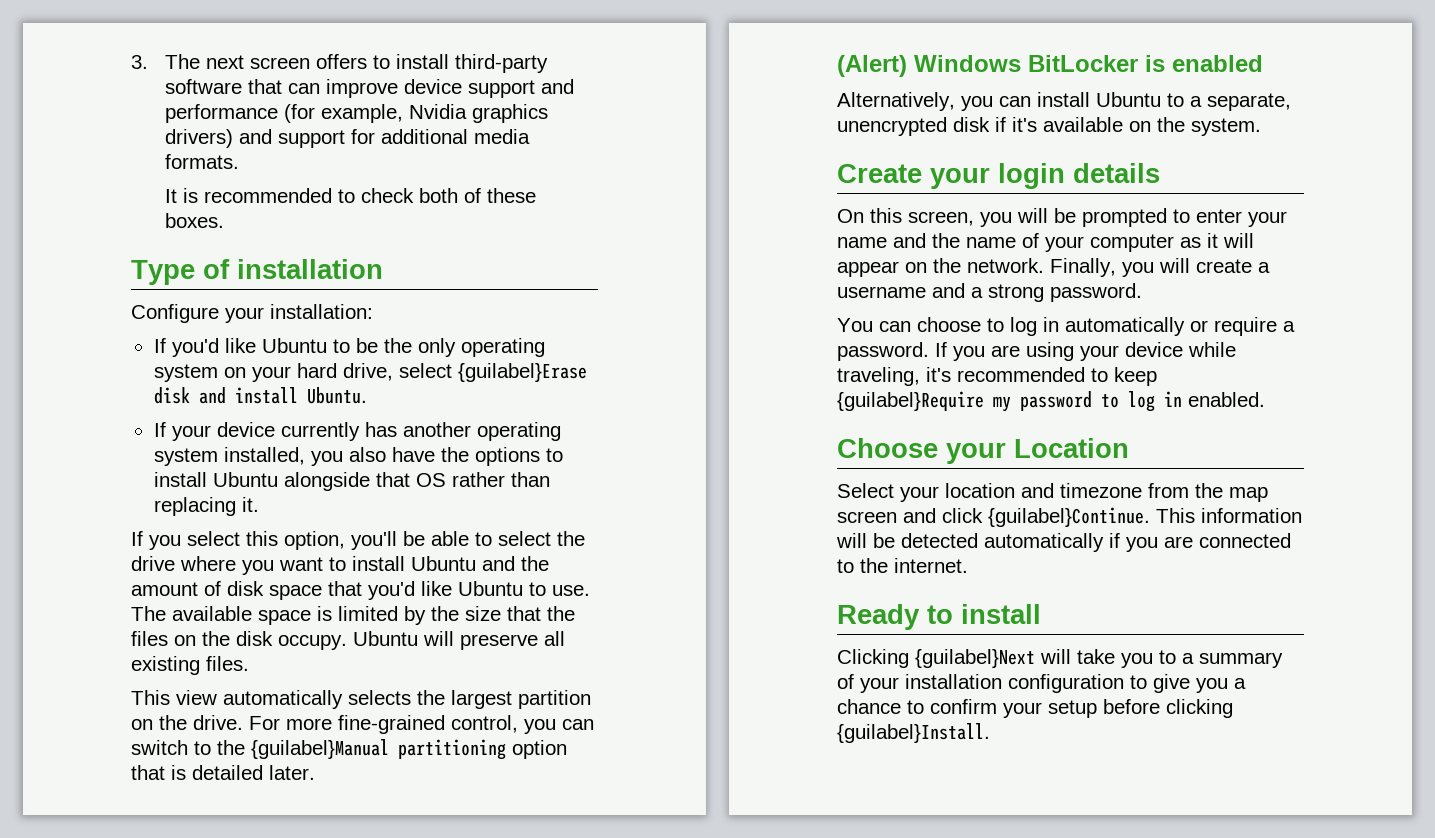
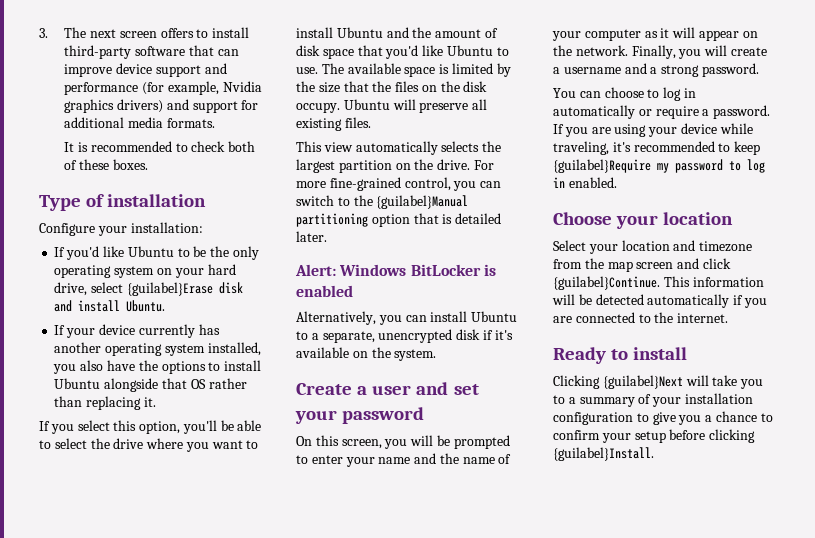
- (Alert) Windows BitLocker is enabled
+ Alert: Windows BitLocker is enabled
- Create your login details
+ Create a user and set your password
- Choose your Location
+ Choose your location

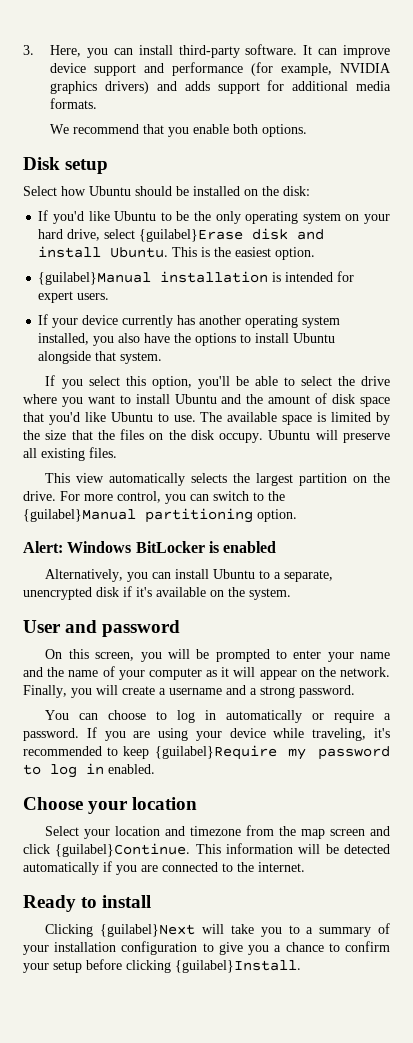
- 3. The next screen offers to install third-party software that can improve device support and performance (for example, Nvidia graphics drivers) and support for additional media formats.
+ 3. Here, you can install third-party software. It can improve device support and performance (for example, NVIDIA graphics drivers) and adds support for additional media formats.
- It is recommended to check both of these boxes.
- Type of installation
- Configure your installation:
+ We recommend that you enable both options.
+ Disk setup
+ Select how Ubuntu should be installed on the disk:
+ This is the easiest option.
+ {guilabel}Manual installation is intended for expert users.
- If your device currently has another operating system installed, you also have the options to install Ubuntu alongside that OS rather than replacing it.
+ If your device currently has another operating system installed, you also have the options to install Ubuntu alongside that system.
- For more fine-grained control, you can switch to the {guilabel}Manual partitioning option that is detailed later.
+ For more control, you can switch to the {guilabel}Manual partitioning option.
- Create a user and set your password
+ User and password

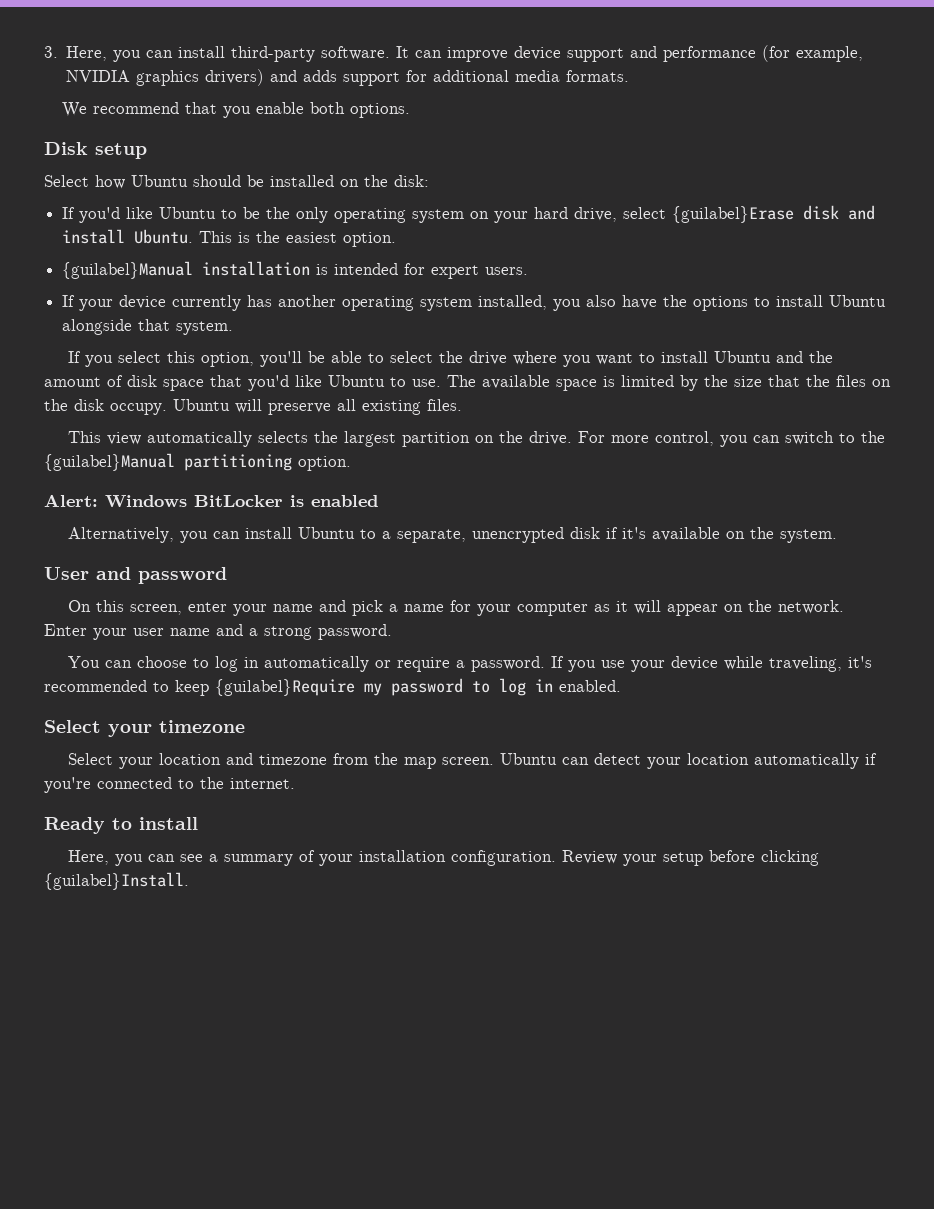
- On this screen, you will be prompted to enter your name and the name of your computer as it will appear on the network.
+ On this screen, enter your name and pick a name for your computer as it will appear on the network.
- Finally, you will create a username and a strong password.
+ Enter your user name and a strong password.
- If you are using your device while traveling, it's recommended to keep {guilabel}Require my password to log in enabled.
+ If you use your device while traveling, it's recommended to keep {guilabel}Require my password to log in enabled.
- Choose your location
+ Select your timezone
- Select your location and timezone from the map screen and click {guilabel}Continue. This information will be detected automatically if you are connected to the internet.
+ Select your location and timezone from the map screen. Ubuntu can detect your location automatically if you're connected to the internet.
- Clicking {guilabel}Next will take you to a summary of your installation configuration to give you a chance to confirm your setup before clicking {guilabel}Install.
+ Here, you can see a summary of your installation configuration. Review your setup before clicking {guilabel}Install.

